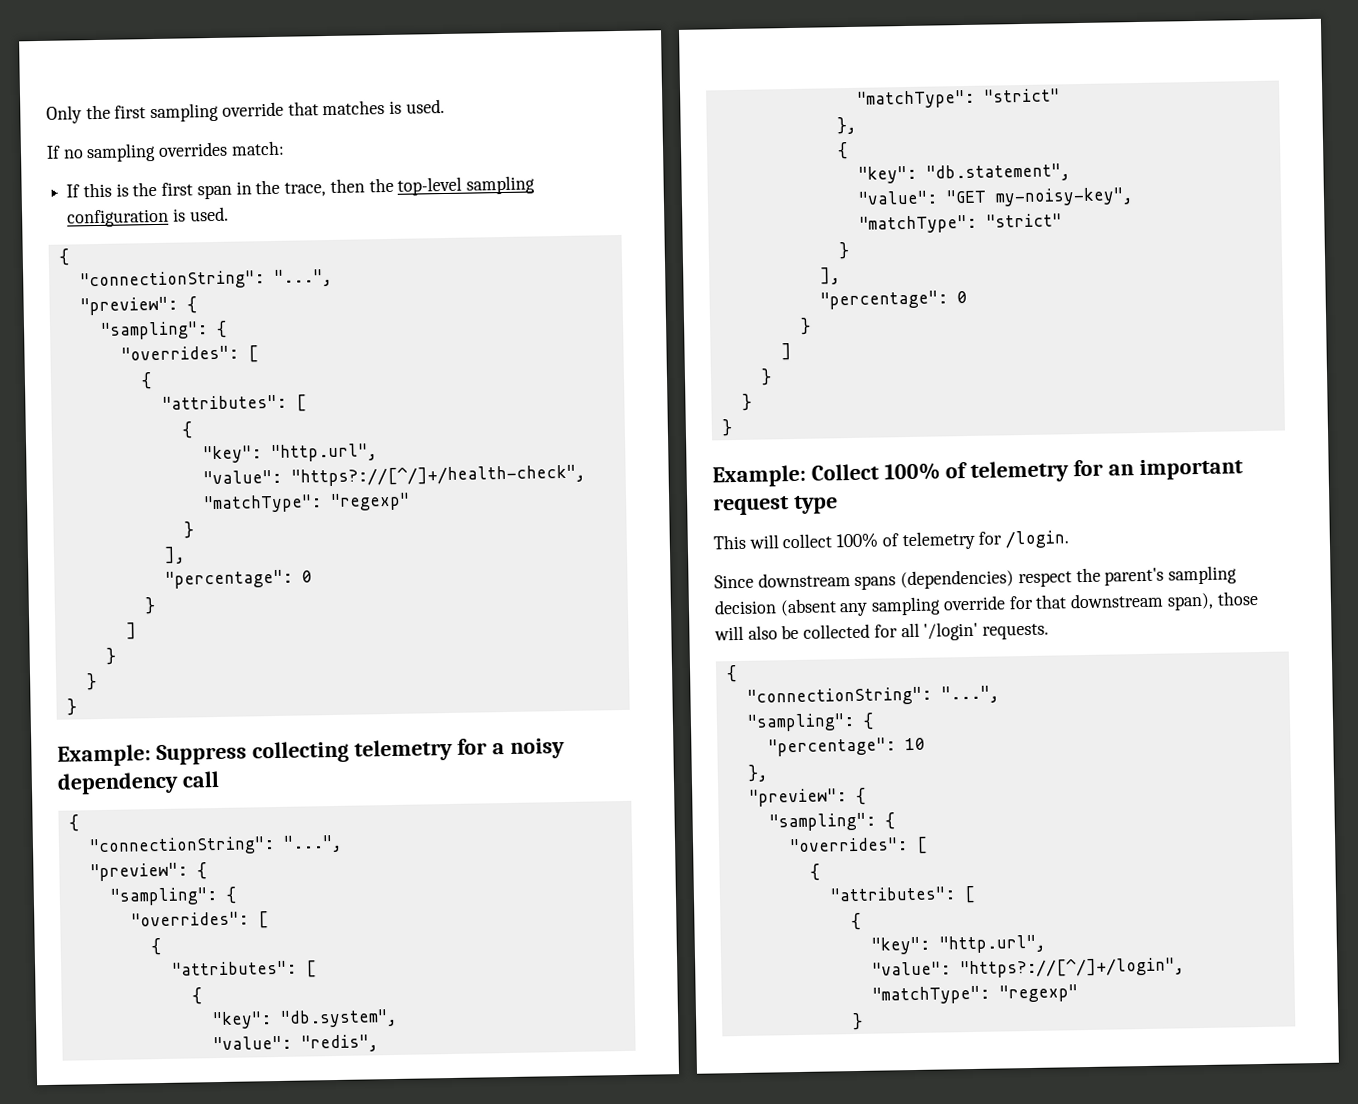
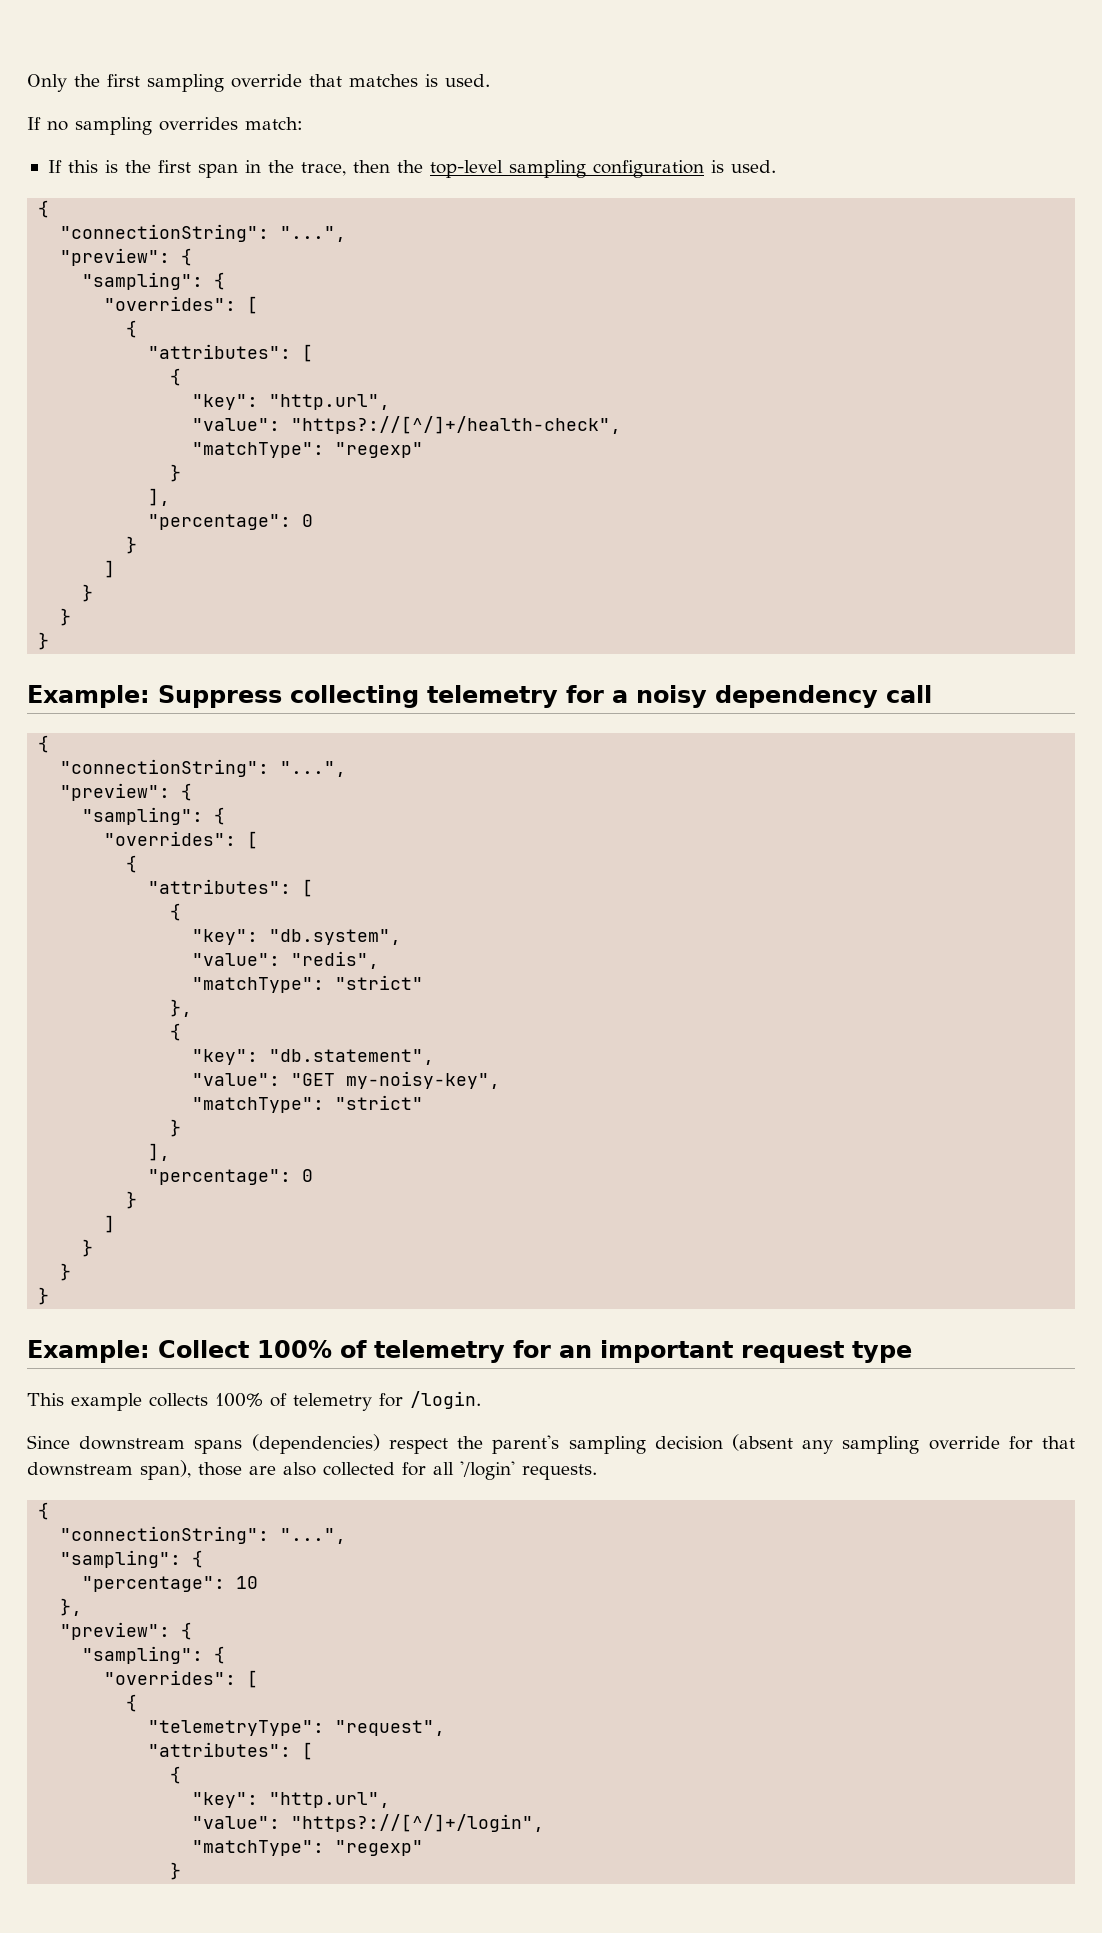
- This will collect 100% of telemetry for /login.
+ This example collects 100% of telemetry for /login.
- Since downstream spans (dependencies) respect the parent's sampling decision (absent any sampling override for that downstream span), those will also be collected for all '/login' requests.
+ Since downstream spans (dependencies) respect the parent's sampling decision (absent any sampling override for that downstream span), those are also collected for all '/login' requests.
+ "telemetryType": "request",

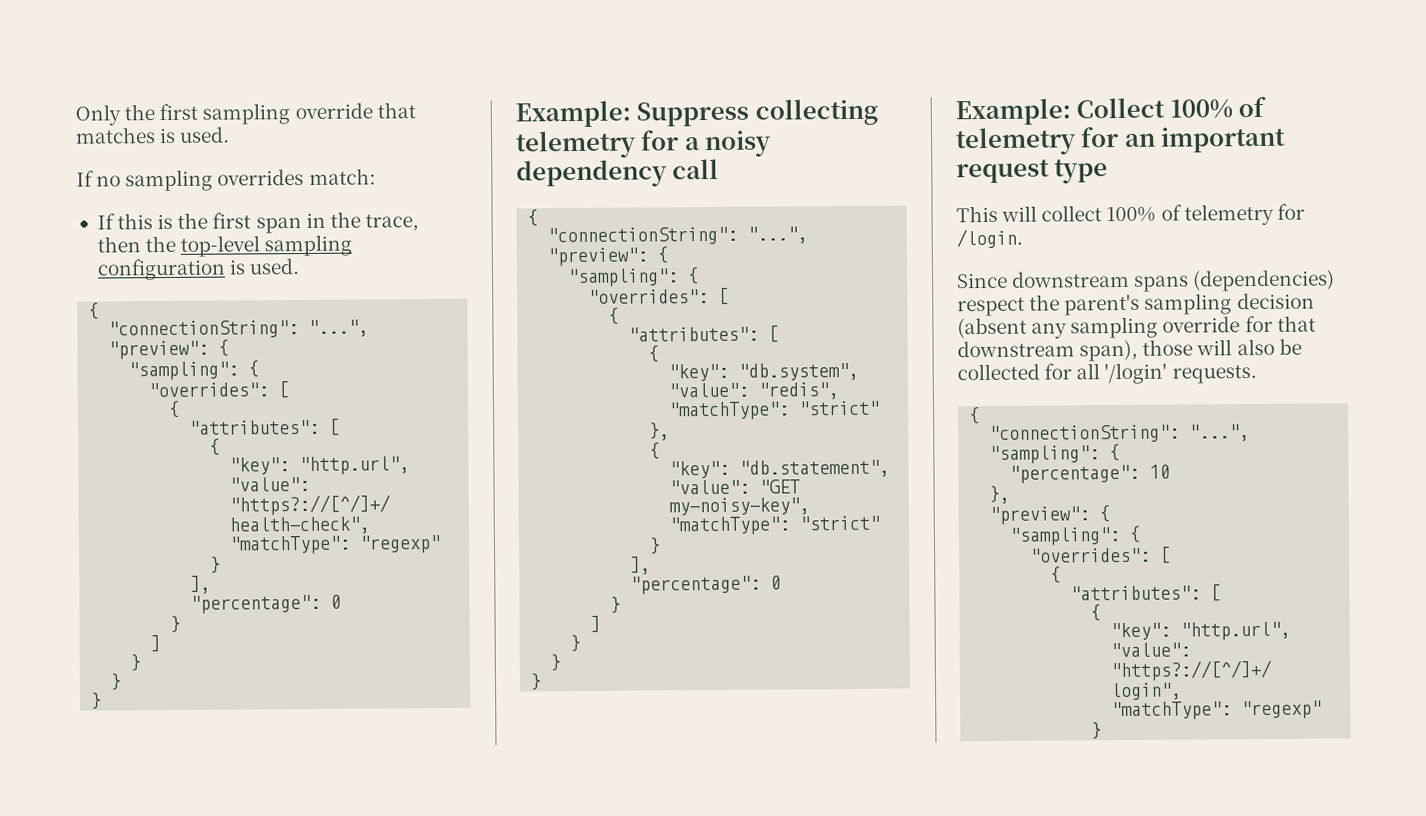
- This example collects 100% of telemetry for /login.
+ This will collect 100% of telemetry for /login.
- Since downstream spans (dependencies) respect the parent's sampling decision (absent any sampling override for that downstream span), those are also collected for all '/login' requests.
+ Since downstream spans (dependencies) respect the parent's sampling decision (absent any sampling override for that downstream span), those will also be collected for all '/login' requests.
- "telemetryType": "request",

